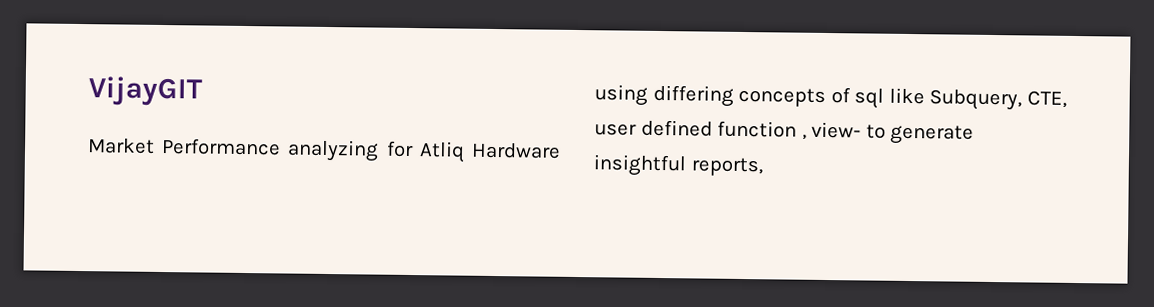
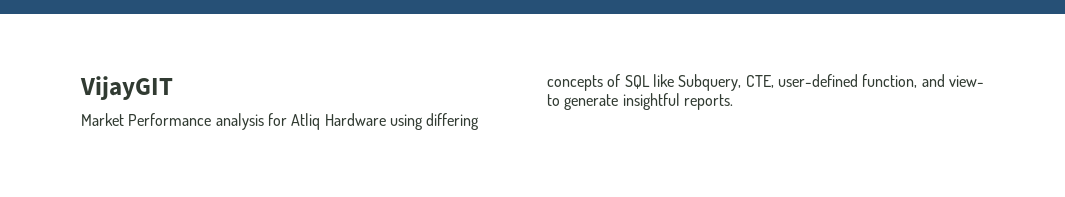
- Market Performance analyzing for Atliq Hardware using differing concepts of sql like Subquery, CTE, user defined function , view- to generate insightful reports,
+ Market Performance analysis for Atliq Hardware using differing concepts of SQL like Subquery, CTE, user-defined function, and view- to generate insightful reports.

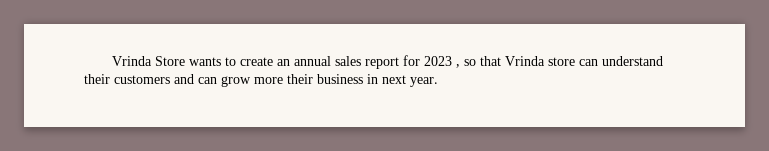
- VijayGIT
- Market Performance analysis for Atliq Hardware using differing concepts of SQL like Subquery, CTE, user-defined function, and view- to generate insightful reports.
+ Vrinda Store wants to create an annual sales report for 2023 , so that Vrinda store can understand their customers and can grow more their business in next year.

